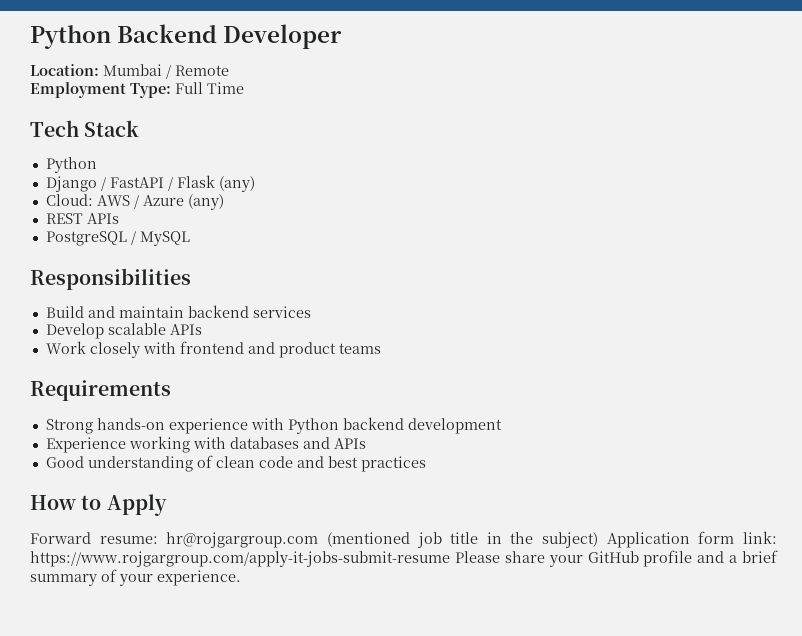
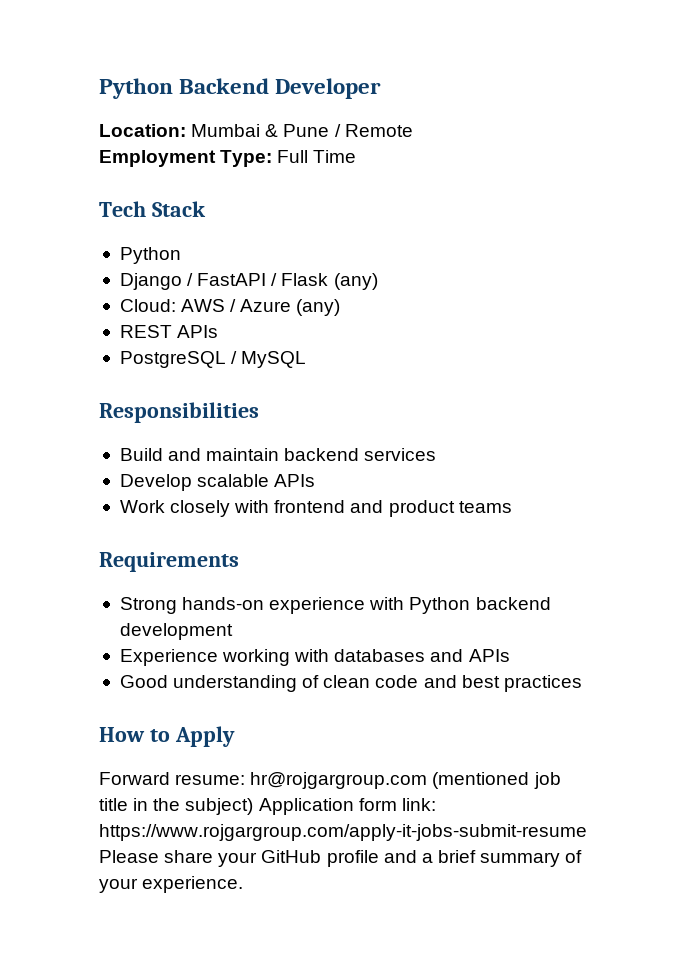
- Location: Mumbai / Remote
+ Location: Mumbai & Pune / Remote

